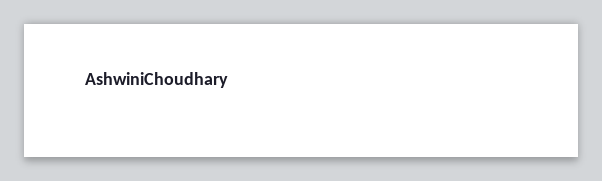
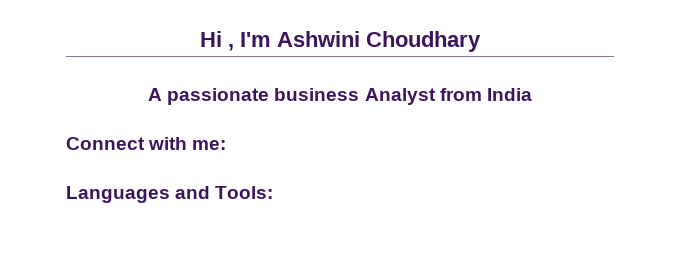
- AshwiniChoudhary
+ Hi , I'm Ashwini Choudhary
+ A passionate business Analyst from India
+ Connect with me:
+ Languages and Tools:

